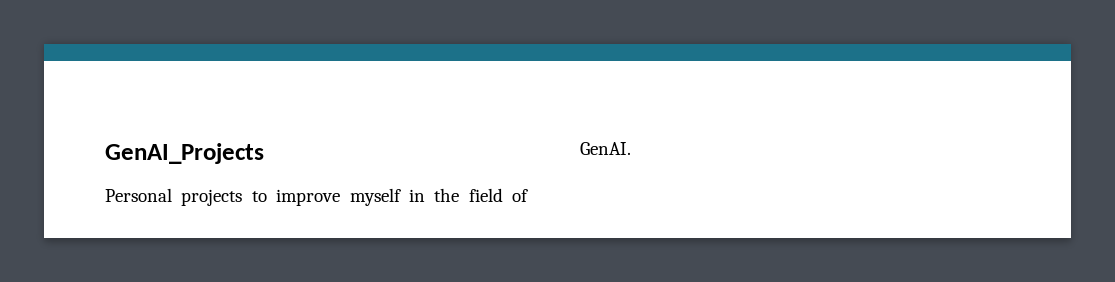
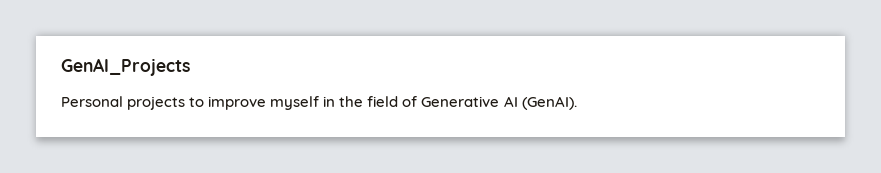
- Personal projects to improve myself in the field of GenAI.
+ Personal projects to improve myself in the field of Generative AI (GenAI).

